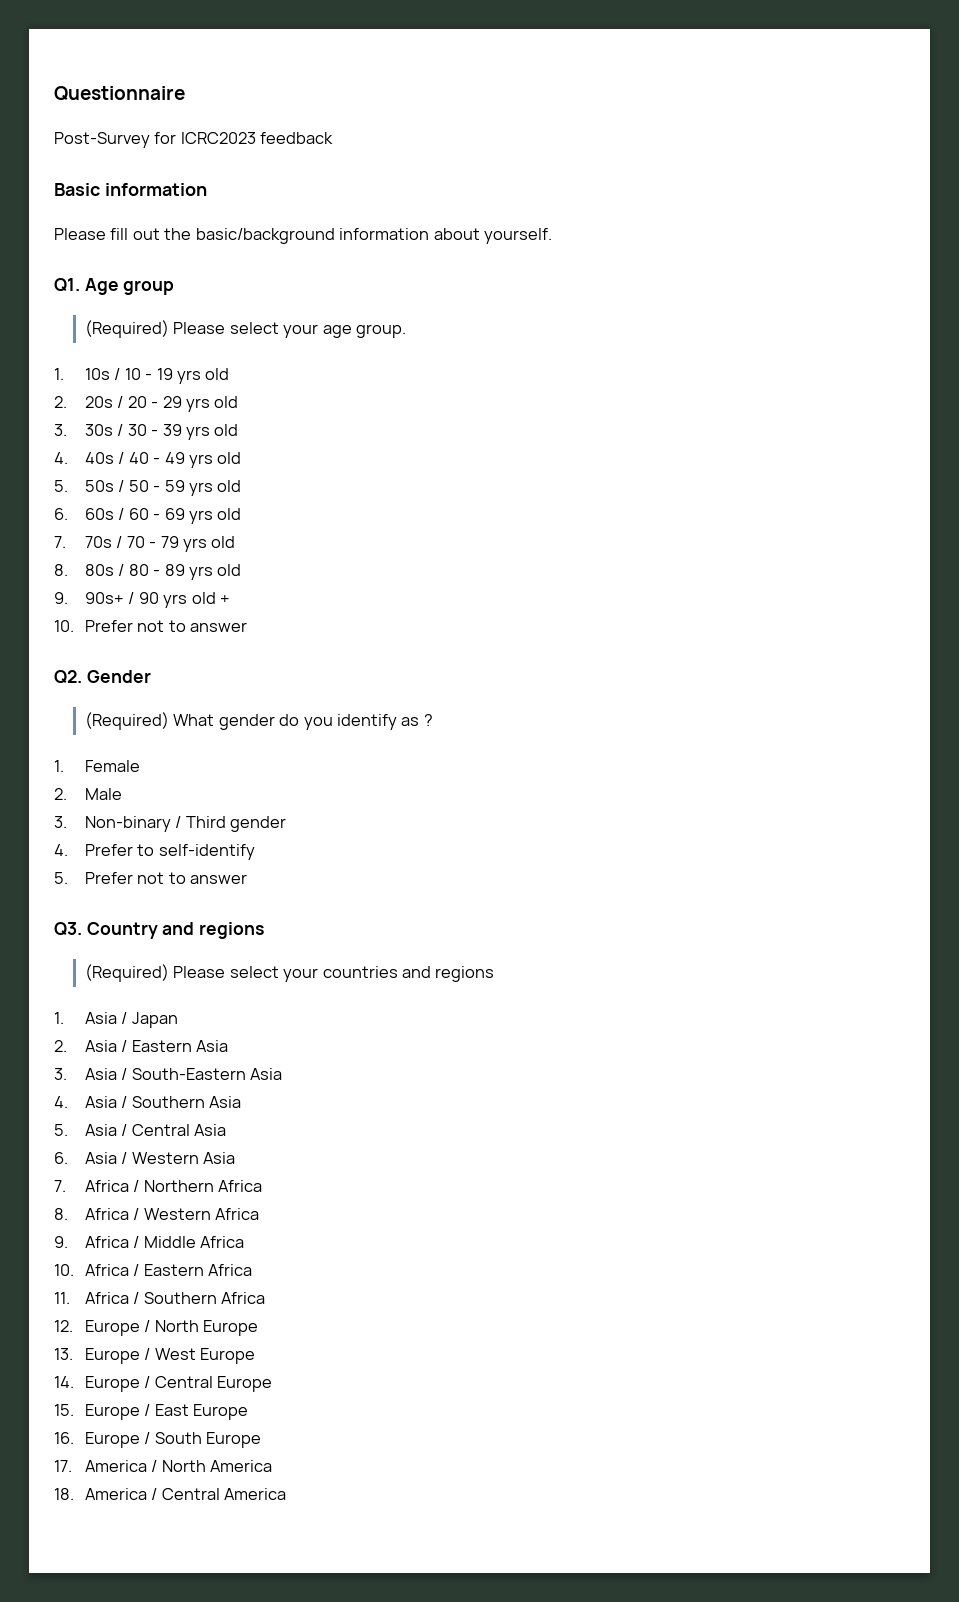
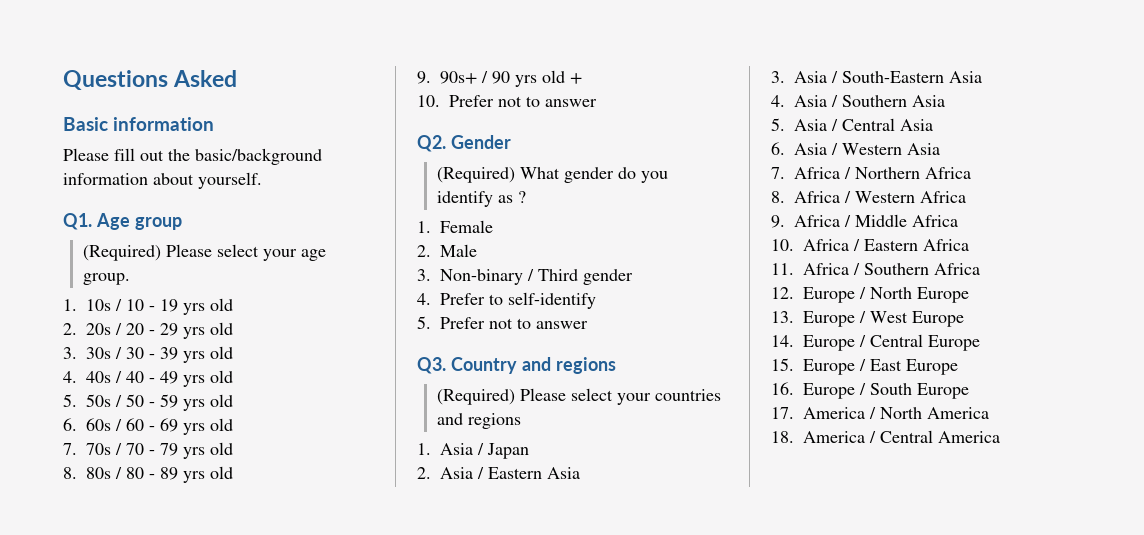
- Questionnaire
- Post-Survey for ICRC2023 feedback
+ Questions Asked

